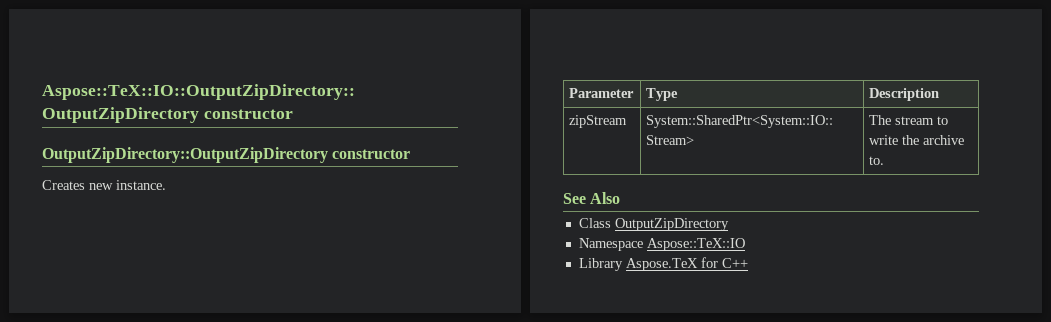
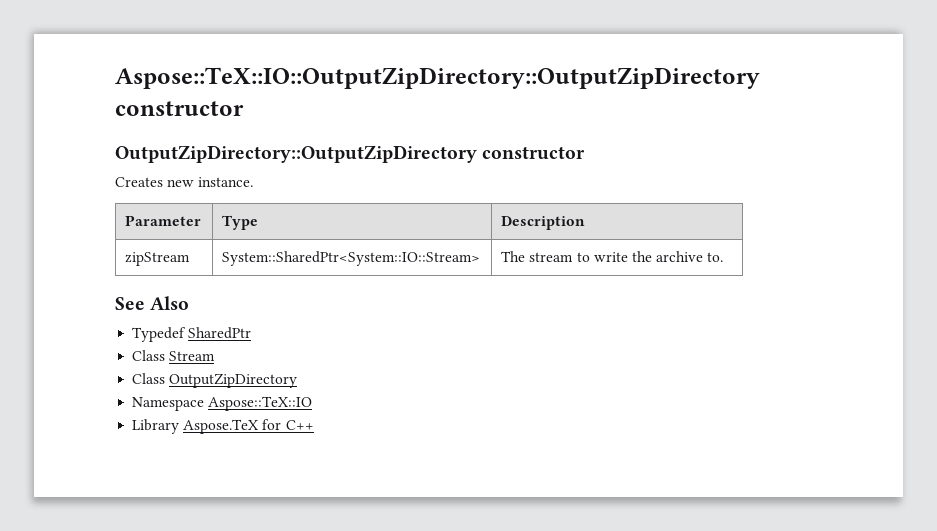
+ Typedef SharedPtr
+ Class Stream

